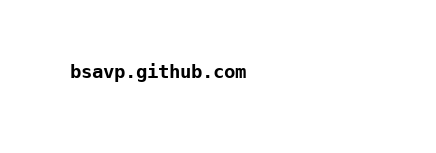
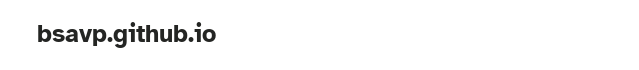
- bsavp.github.com
+ bsavp.github.io

